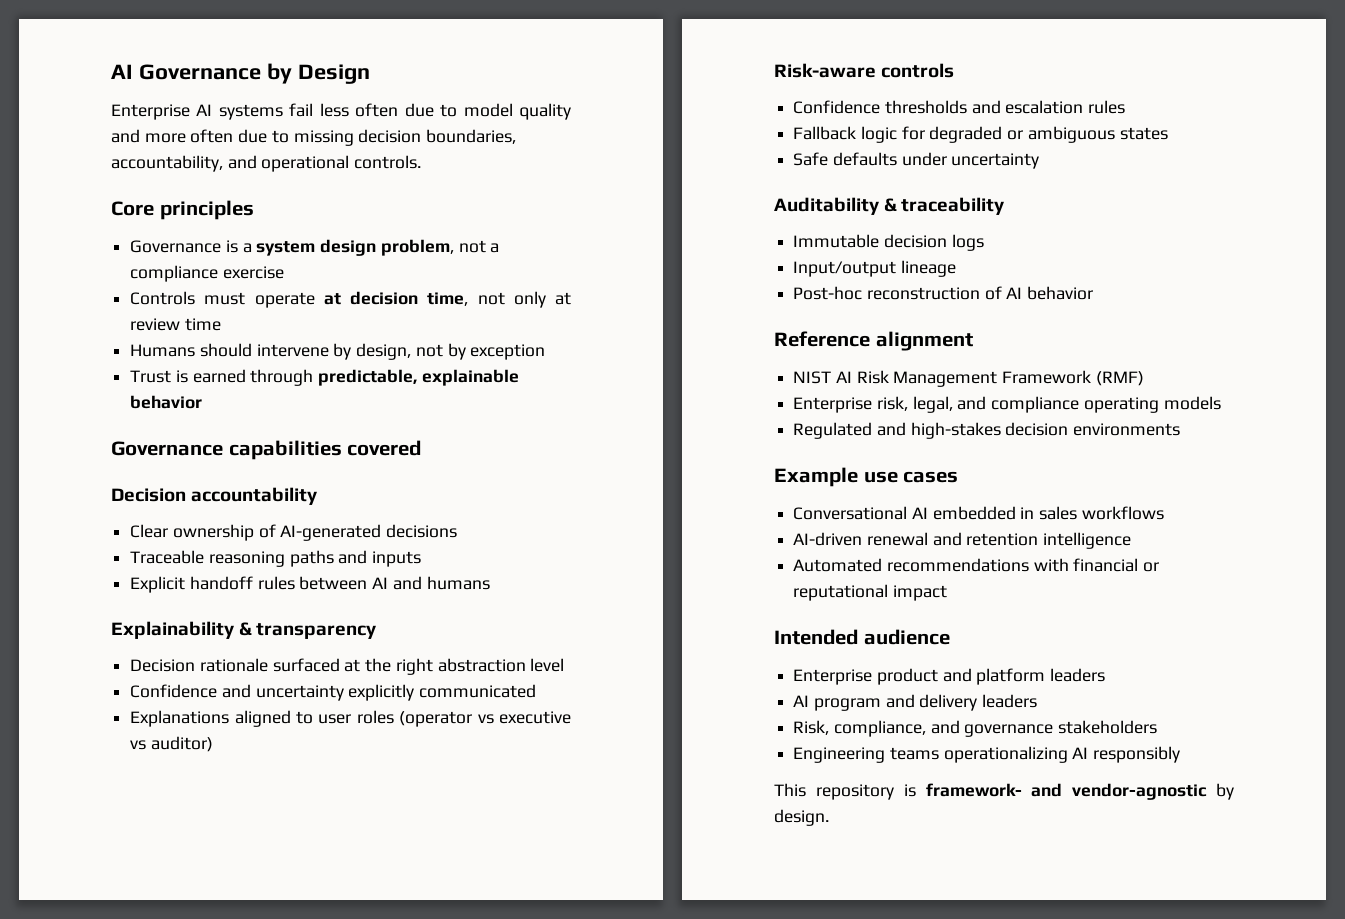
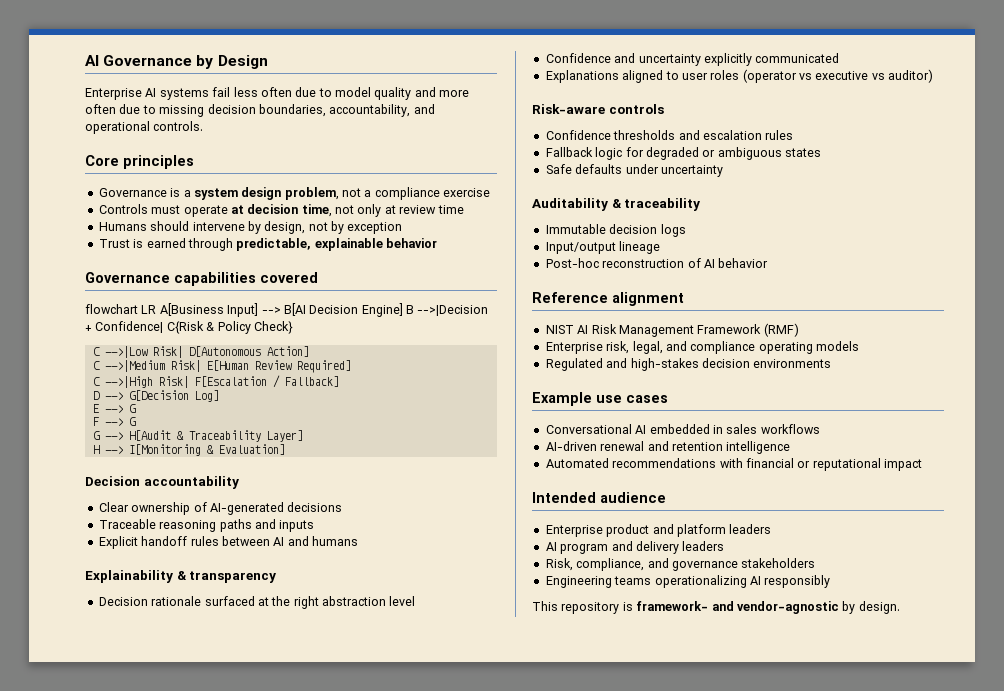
+ flowchart LR A[Business Input] --> B[AI Decision Engine] B -->|Decision + Confidence| C{Risk & Policy Check}
+ C -->|Low Risk| D[Autonomous Action]
+ C -->|Medium Risk| E[Human Review Required]
+ C -->|High Risk| F[Escalation / Fallback]
+ D --> G[Decision Log]
+ E --> G
+ F --> G
+ G --> H[Audit & Traceability Layer]
+ H --> I[Monitoring & Evaluation]

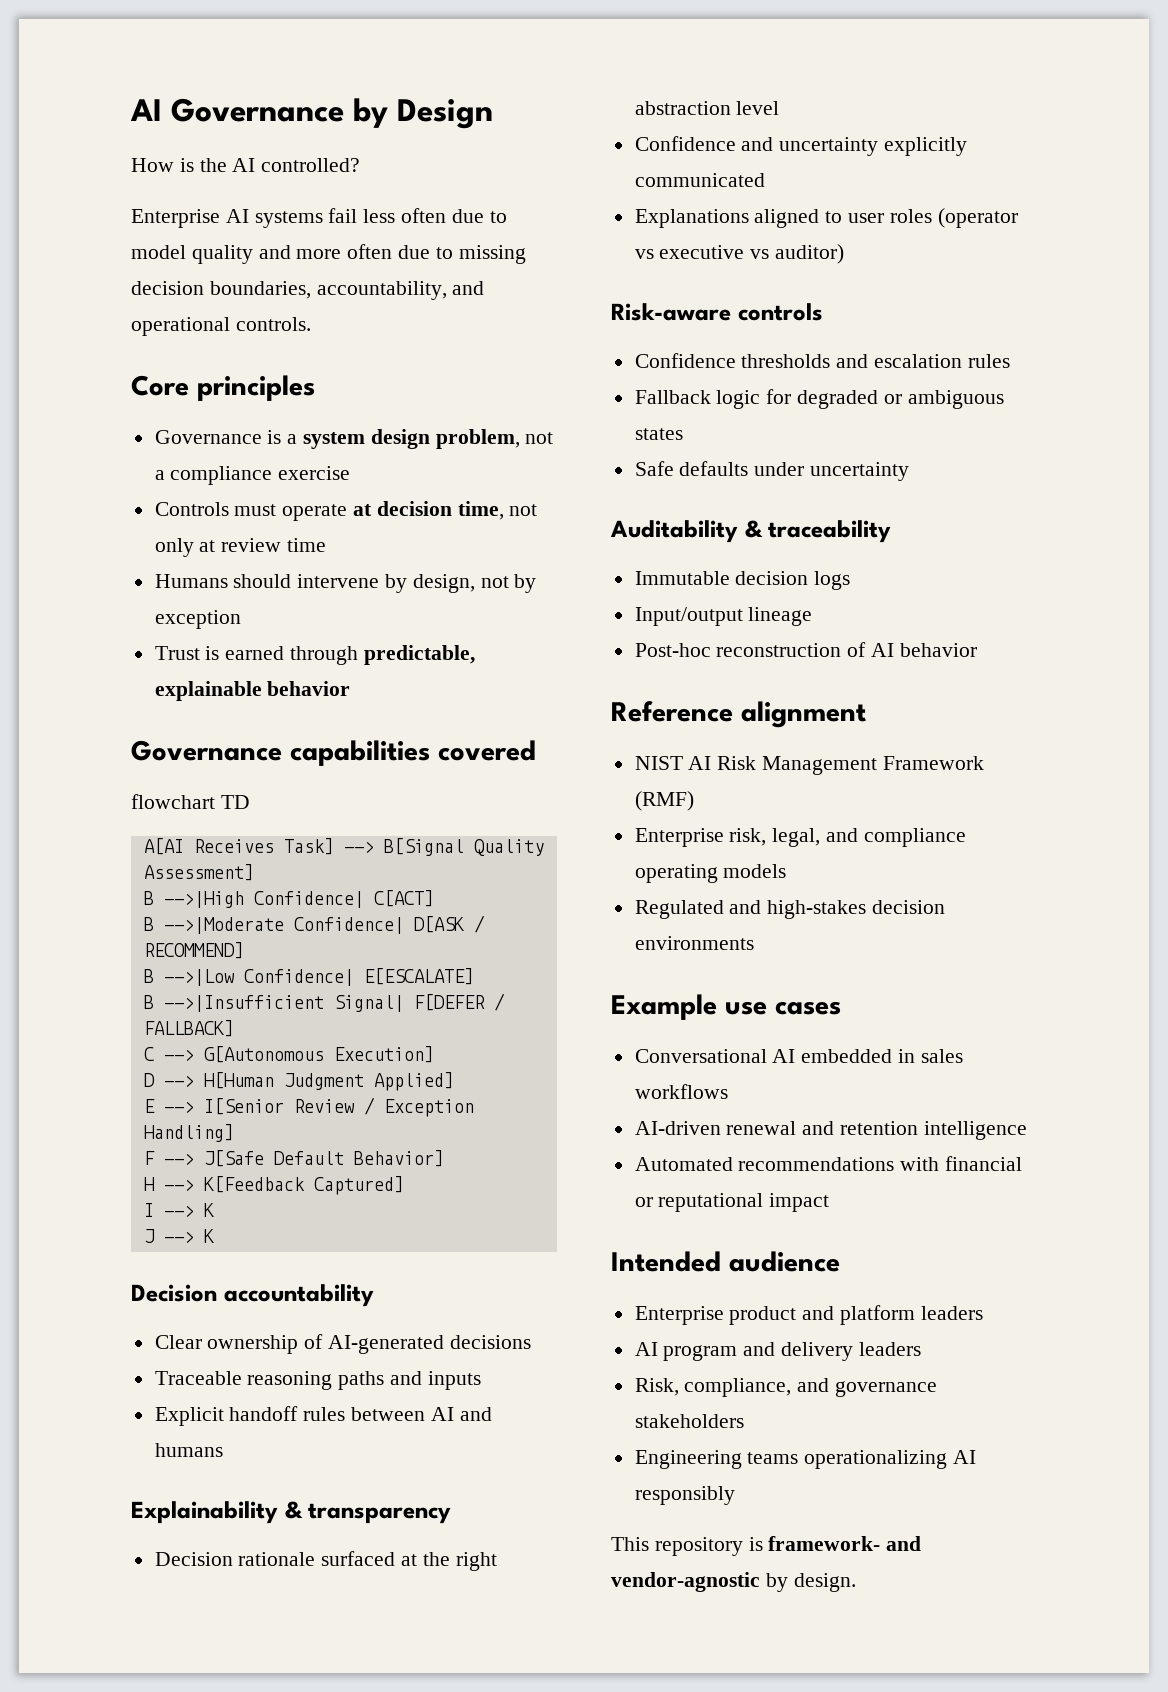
+ How is the AI controlled?
- flowchart LR A[Business Input] --> B[AI Decision Engine] B -->|Decision + Confidence| C{Risk & Policy Check}
- C -->|Low Risk| D[Autonomous Action]
- C -->|Medium Risk| E[Human Review Required]
- C -->|High Risk| F[Escalation / Fallback]
+ flowchart TD
+ A[AI Receives Task] --> B[Signal Quality Assessment]
+ B -->|High Confidence| C[ACT]
+ B -->|Moderate Confidence| D[ASK / RECOMMEND]
+ B -->|Low Confidence| E[ESCALATE]
+ B -->|Insufficient Signal| F[DEFER / FALLBACK]
+ C --> G[Autonomous Execution]
- D --> G[Decision Log]
+ D --> H[Human Judgment Applied]
- E --> G
- F --> G
- G --> H[Audit & Traceability Layer]
- H --> I[Monitoring & Evaluation]
+ E --> I[Senior Review / Exception Handling]
+ F --> J[Safe Default Behavior]
+ H --> K[Feedback Captured]
+ I --> K
+ J --> K

